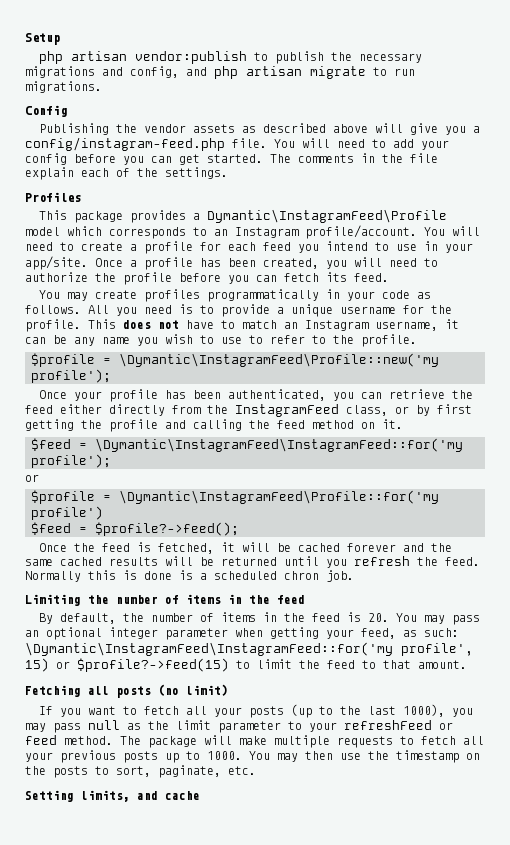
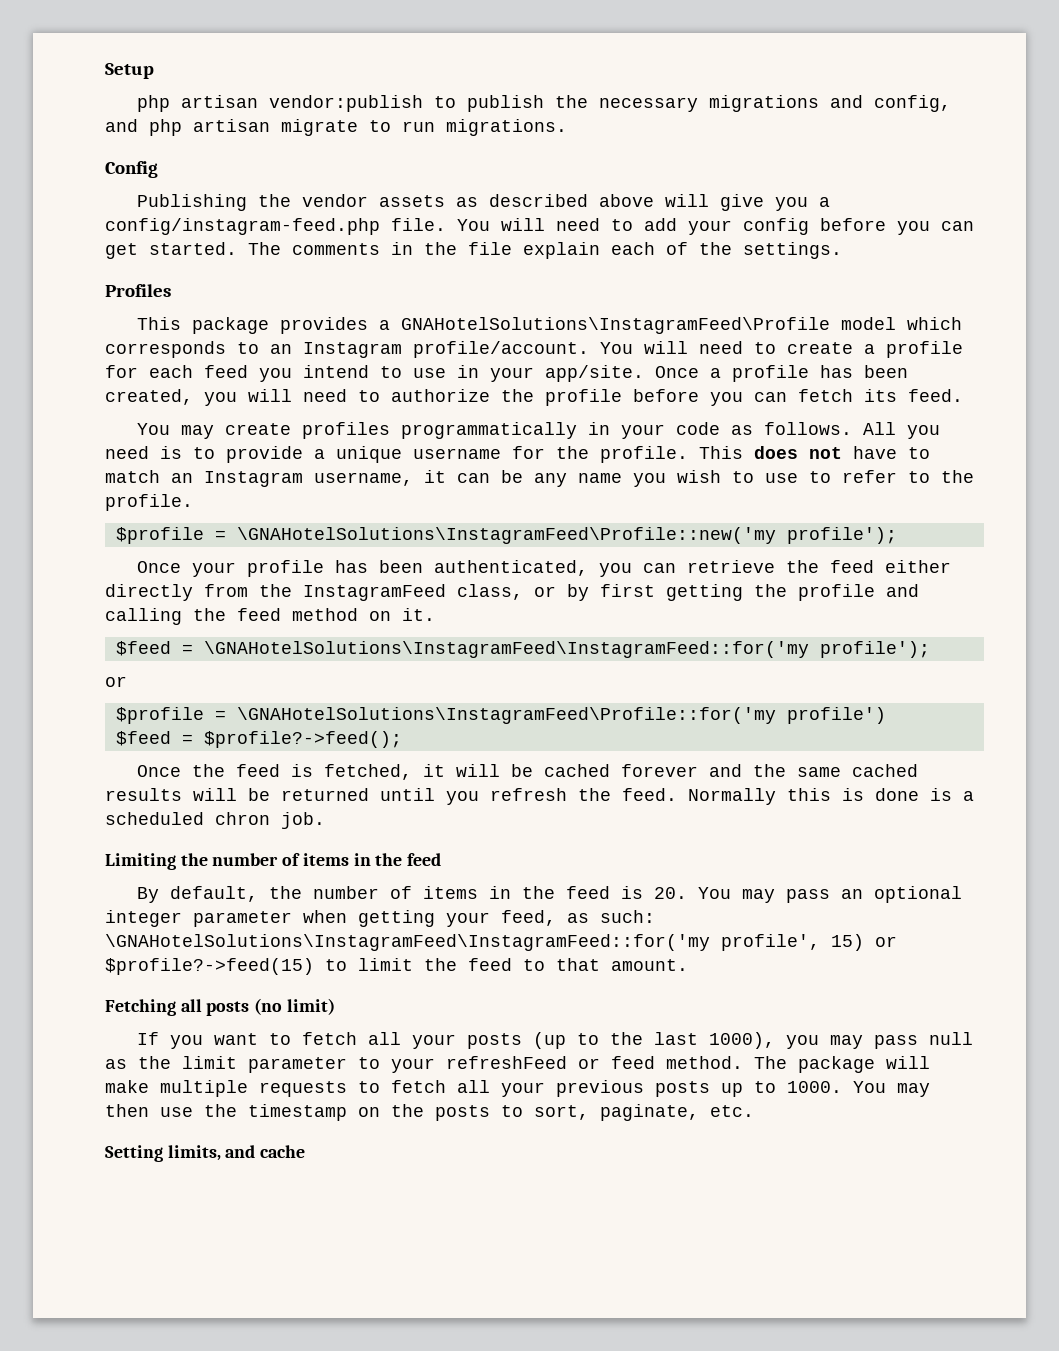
- This package provides a Dymantic\InstagramFeed\Profile model which corresponds to an Instagram profile/account.
+ This package provides a GNAHotelSolutions\InstagramFeed\Profile model which corresponds to an Instagram profile/account.
- $profile = \Dymantic\InstagramFeed\Profile::new('my profile');
+ $profile = \GNAHotelSolutions\InstagramFeed\Profile::new('my profile');
- $feed = \Dymantic\InstagramFeed\InstagramFeed::for('my profile');
+ $feed = \GNAHotelSolutions\InstagramFeed\InstagramFeed::for('my profile');
- $profile = \Dymantic\InstagramFeed\Profile::for('my profile')
+ $profile = \GNAHotelSolutions\InstagramFeed\Profile::for('my profile')
- By default, the number of items in the feed is 20. You may pass an optional integer parameter when getting your feed, as such: \Dymantic\InstagramFeed\InstagramFeed::for('my profile', 15) or $profile?->feed(15) to limit the feed to that amount.
+ By default, the number of items in the feed is 20. You may pass an optional integer parameter when getting your feed, as such: \GNAHotelSolutions\InstagramFeed\InstagramFeed::for('my profile', 15) or $profile?->feed(15) to limit the feed to that amount.

